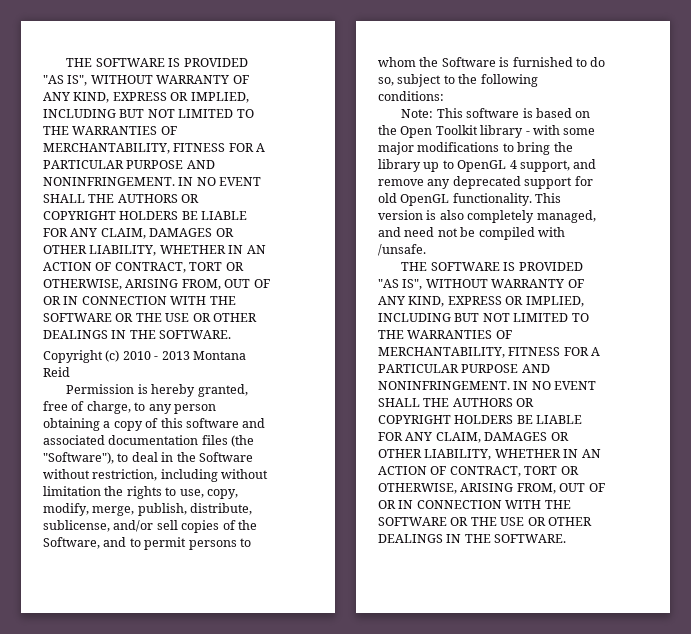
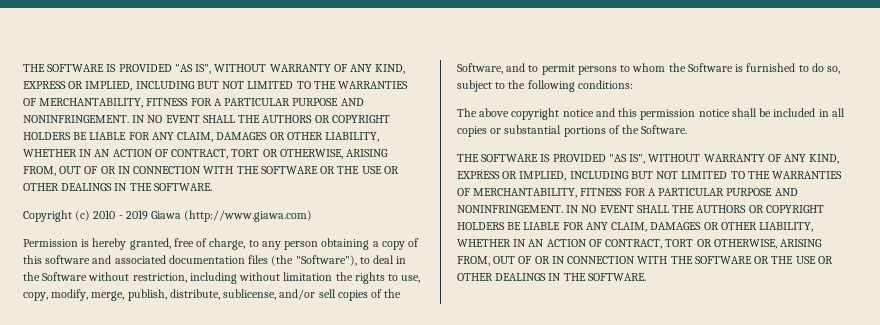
- Copyright (c) 2010 - 2013 Montana Reid
+ Copyright (c) 2010 - 2019 Giawa (http://www.giawa.com)
- Note: This software is based on the Open Toolkit library - with some major modifications to bring the library up to OpenGL 4 support, and remove any deprecated support for old OpenGL functionality. This version is also completely managed, and need not be compiled with /unsafe.
+ The above copyright notice and this permission notice shall be included in all copies or substantial portions of the Software.

